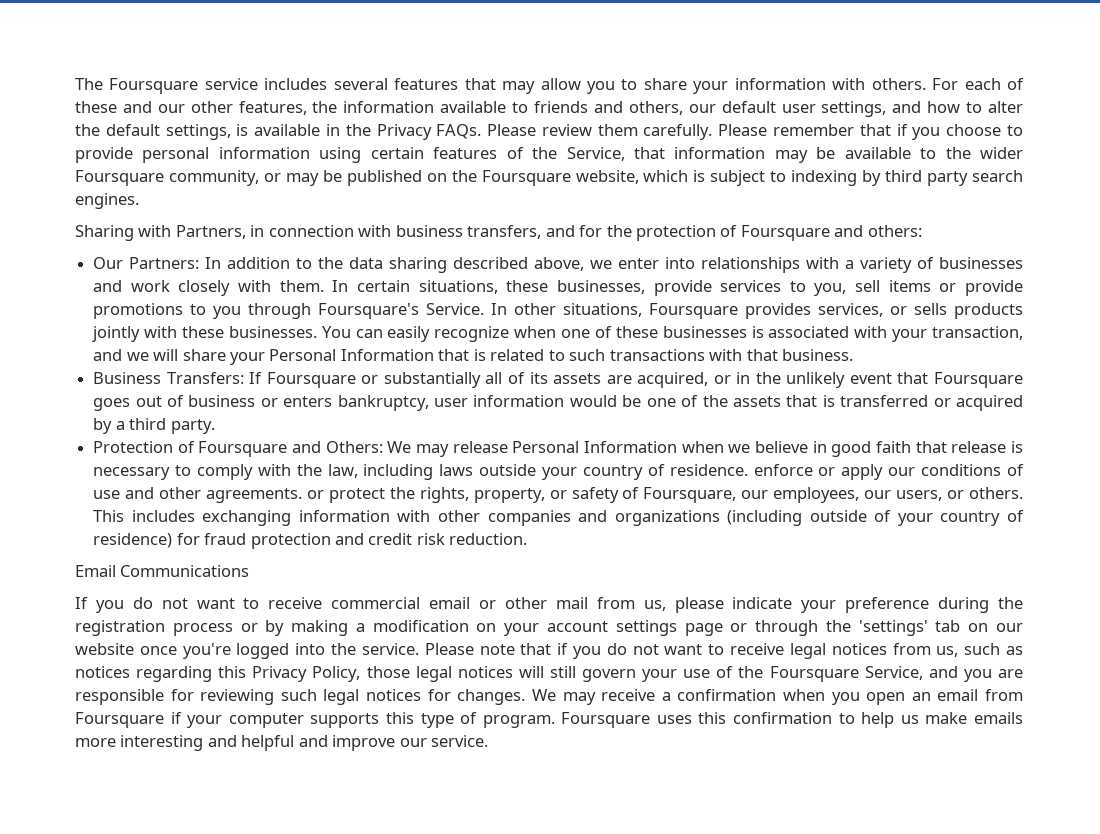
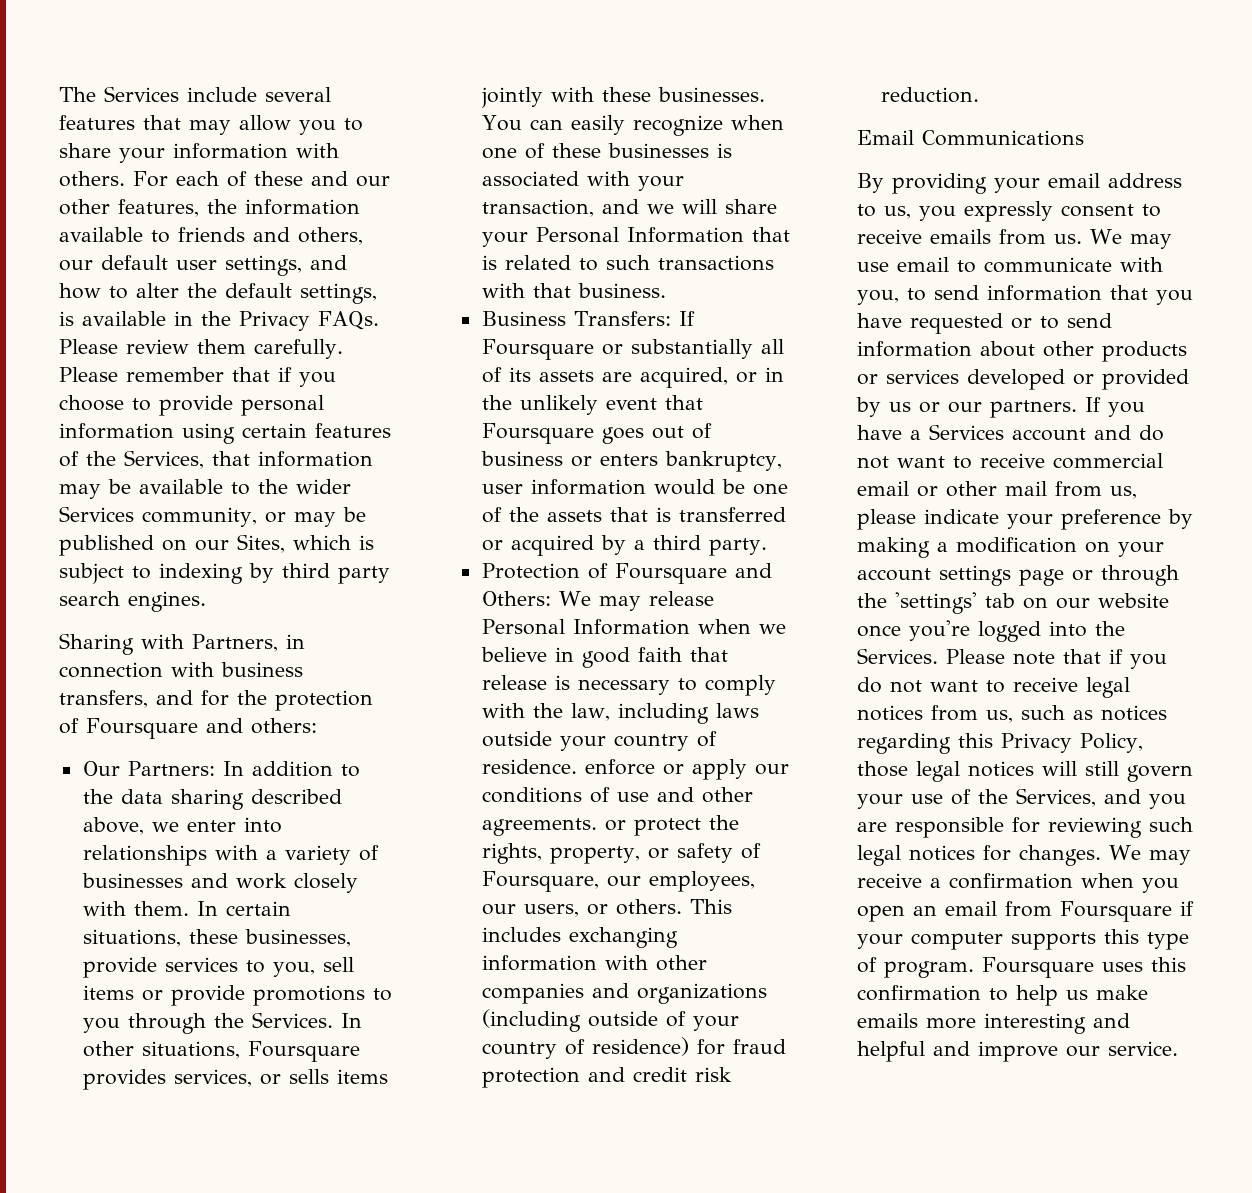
- The Foursquare service includes several features that may allow you to share your information with others.
+ The Services include several features that may allow you to share your information with others.
- Please remember that if you choose to provide personal information using certain features of the Service, that information may be available to the wider Foursquare community, or may be published on the Foursquare website, which is subject to indexing by third party search engines.
+ Please remember that if you choose to provide personal information using certain features of the Services, that information may be available to the wider Services community, or may be published on our Sites, which is subject to indexing by third party search engines.
- In certain situations, these businesses, provide services to you, sell items or provide promotions to you through Foursquare's Service.
+ In certain situations, these businesses, provide services to you, sell items or provide promotions to you through the Services.
- In other situations, Foursquare provides services, or sells products jointly with these businesses.
+ In other situations, Foursquare provides services, or sells items jointly with these businesses.
- If you do not want to receive commercial email or other mail from us, please indicate your preference during the registration process or by making a modification on your account settings page or through the 'settings' tab on our website once you're logged into the service.
+ By providing your email address to us, you expressly consent to receive emails from us. We may use email to communicate with you, to send information that you have requested or to send information about other products or services developed or provided by us or our partners. If you have a Services account and do not want to receive commercial email or other mail from us, please indicate your preference by making a modification on your account settings page or through the 'settings' tab on our website once you're logged into the Services.
- Please note that if you do not want to receive legal notices from us, such as notices regarding this Privacy Policy, those legal notices will still govern your use of the Foursquare Service, and you are responsible for reviewing such legal notices for changes.
+ Please note that if you do not want to receive legal notices from us, such as notices regarding this Privacy Policy, those legal notices will still govern your use of the Services, and you are responsible for reviewing such legal notices for changes.

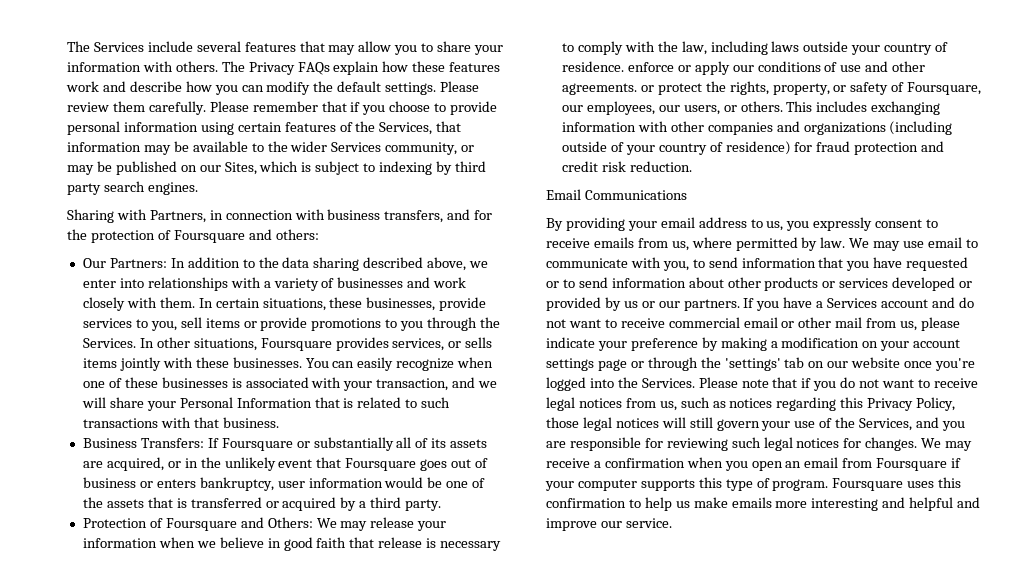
- For each of these and our other features, the information available to friends and others, our default user settings, and how to alter the default settings, is available in the Privacy FAQs.
+ The Privacy FAQs explain how these features work and describe how you can modify the default settings.
- Protection of Foursquare and Others: We may release Personal Information when we believe in good faith that release is necessary to comply with the law, including laws outside your country of residence. enforce or apply our conditions of use and other agreements. or protect the rights, property, or safety of Foursquare, our employees, our users, or others.
+ Protection of Foursquare and Others: We may release your information when we believe in good faith that release is necessary to comply with the law, including laws outside your country of residence. enforce or apply our conditions of use and other agreements. or protect the rights, property, or safety of Foursquare, our employees, our users, or others.
- By providing your email address to us, you expressly consent to receive emails from us.
+ By providing your email address to us, you expressly consent to receive emails from us, where permitted by law.

